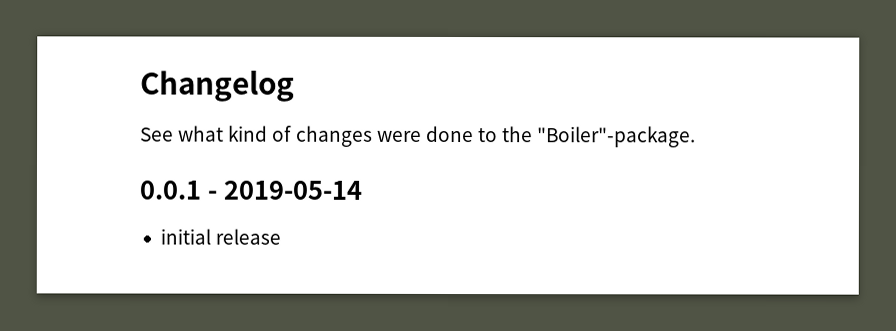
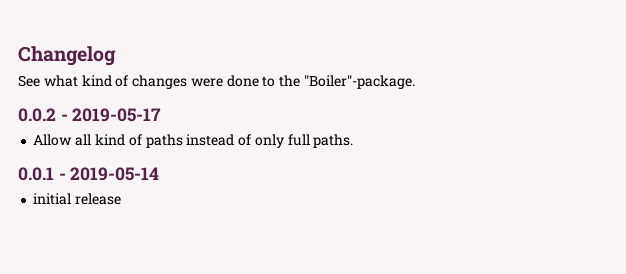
+ 0.0.2 - 2019-05-17
+ Allow all kind of paths instead of only full paths.

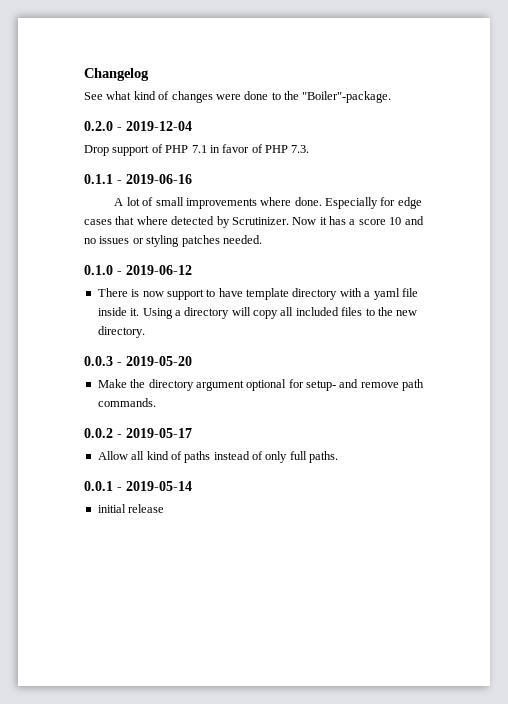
+ 0.2.0 - 2019-12-04
+ Drop support of PHP 7.1 in favor of PHP 7.3.
+ 0.1.1 - 2019-06-16
+ A lot of small improvements where done. Especially for edge cases that where detected by Scrutinizer. Now it has a score 10 and no issues or styling patches needed.
+ 0.1.0 - 2019-06-12
+ There is now support to have template directory with a yaml file inside it. Using a directory will copy all included files to the new directory.
+ 0.0.3 - 2019-05-20
+ Make the directory argument optional for setup- and remove path commands.

